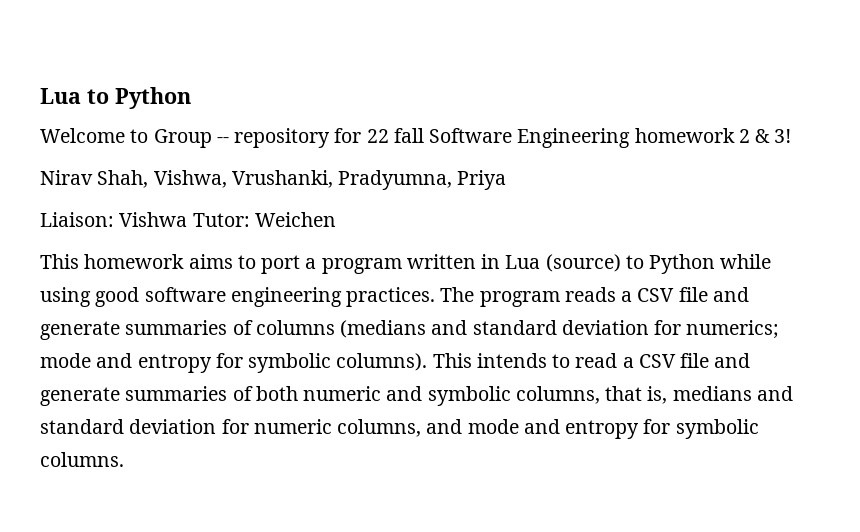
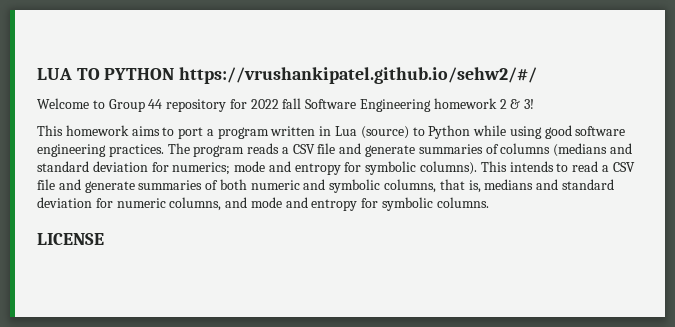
- Lua to Python
+ LUA TO PYTHON https://vrushankipatel.github.io/sehw2/#/
- Welcome to Group -- repository for 22 fall Software Engineering homework 2 & 3!
+ Welcome to Group 44 repository for 2022 fall Software Engineering homework 2 & 3!
- Nirav Shah, Vishwa, Vrushanki, Pradyumna, Priya
- Liaison: Vishwa Tutor: Weichen
+ LICENSE

